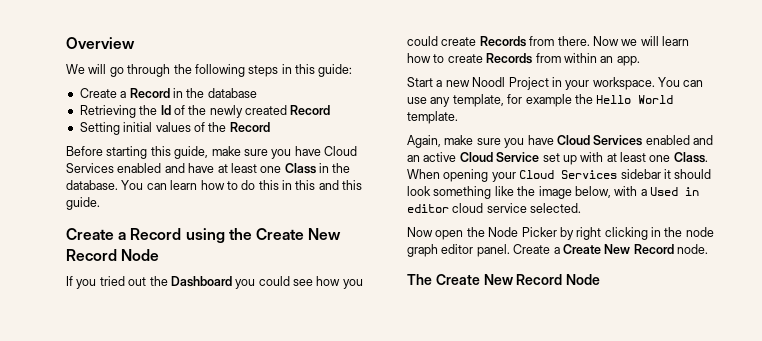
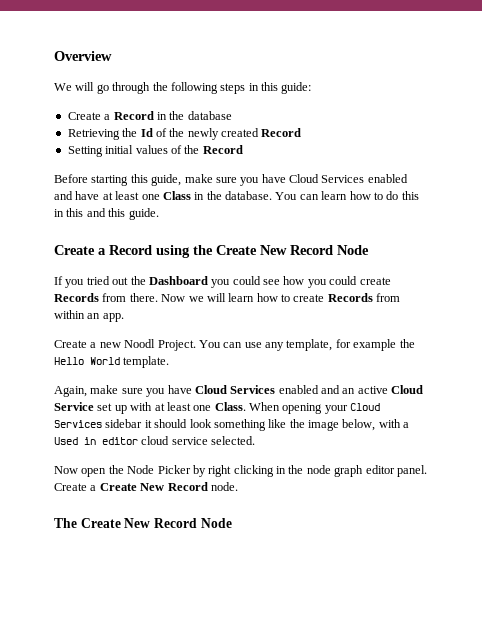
- Start a new Noodl Project in your workspace.
+ Create a new Noodl Project.

